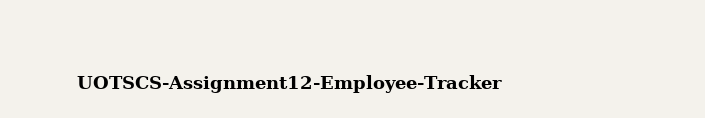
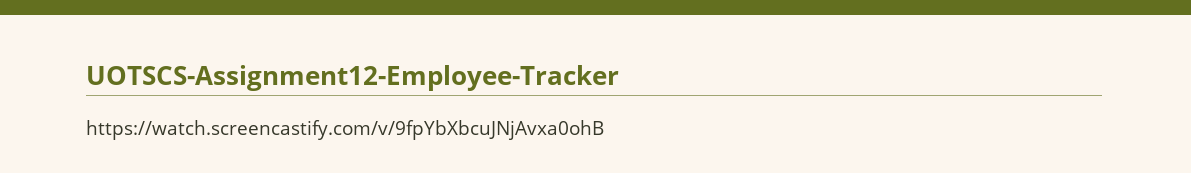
+ https://watch.screencastify.com/v/9fpYbXbcuJNjAvxa0ohB

